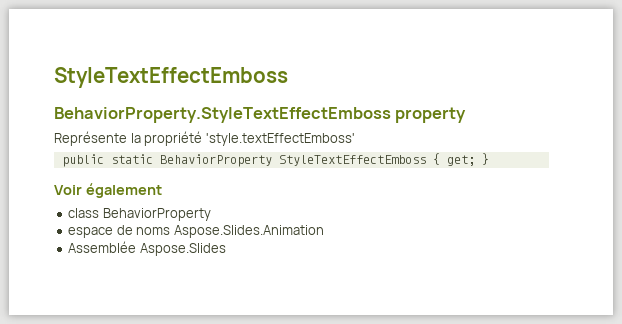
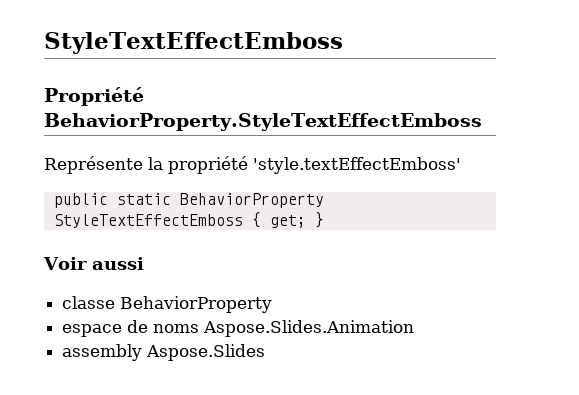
- BehaviorProperty.StyleTextEffectEmboss property
+ Propriété BehaviorProperty.StyleTextEffectEmboss
- Voir également
- class BehaviorProperty
+ Voir aussi
+ classe BehaviorProperty
- Assemblée Aspose.Slides
+ assembly Aspose.Slides

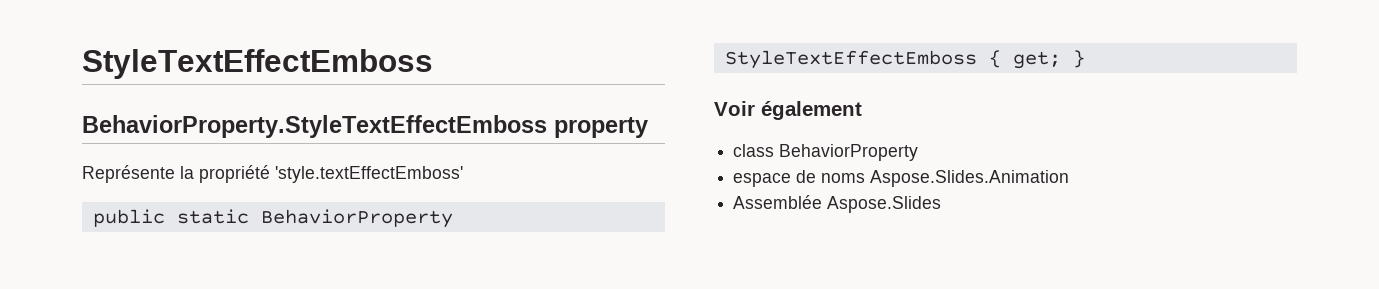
- Propriété BehaviorProperty.StyleTextEffectEmboss
+ BehaviorProperty.StyleTextEffectEmboss property
- Voir aussi
- classe BehaviorProperty
+ Voir également
+ class BehaviorProperty
- assembly Aspose.Slides
+ Assemblée Aspose.Slides

